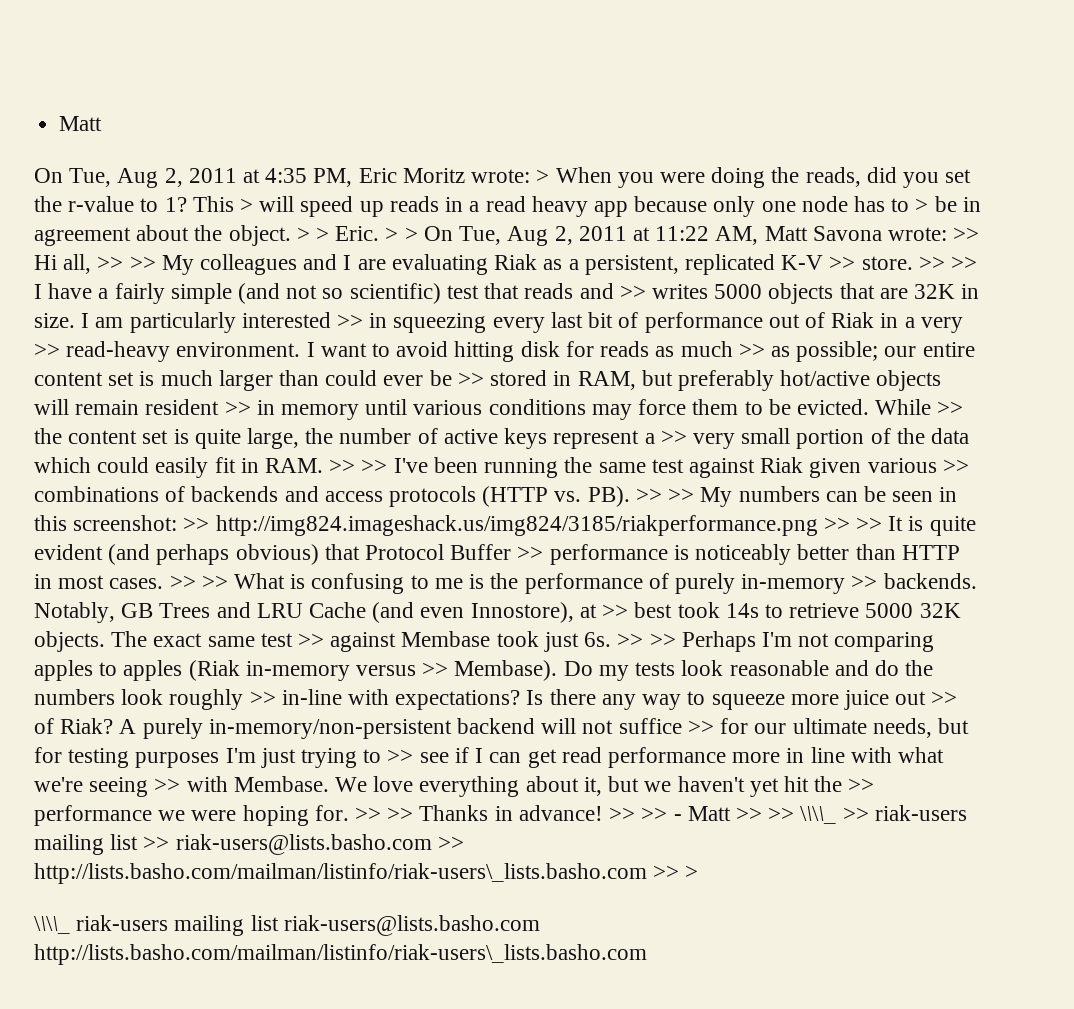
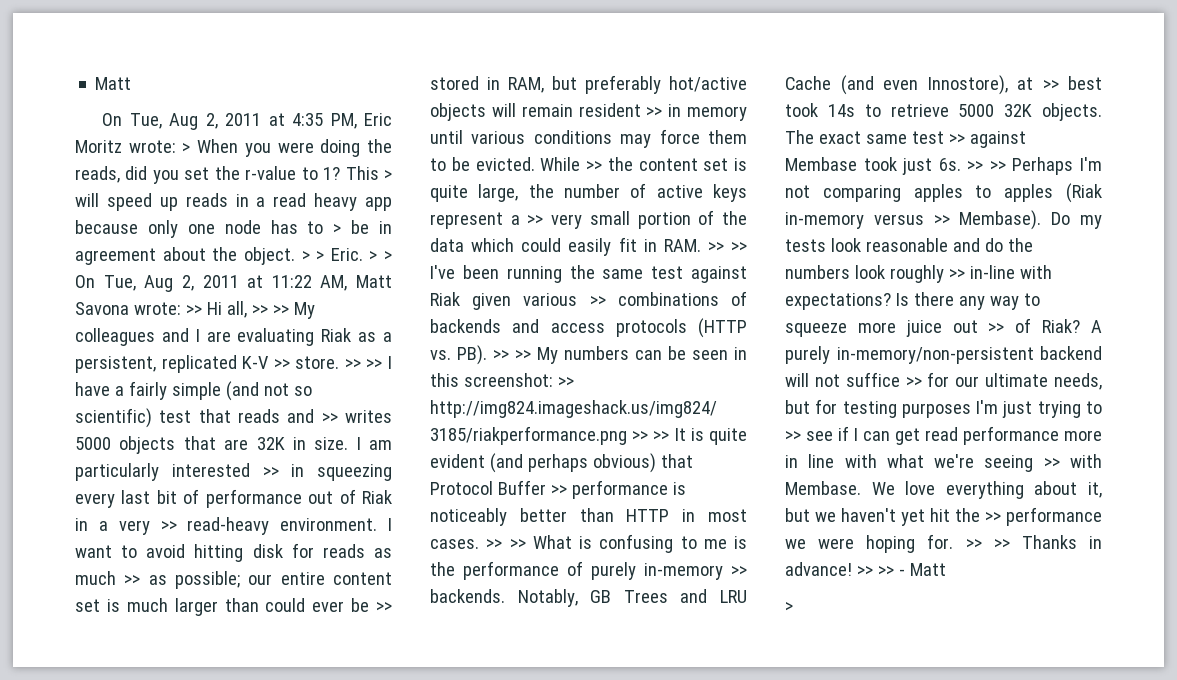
- >> >> - Matt >> >> \\\\_ >> riak-users mailing list >> riak-users@lists.basho.com >> http://lists.basho.com/mailman/listinfo/riak-users\_lists.basho.com >> >
- \\\\_ riak-users mailing list riak-users@lists.basho.com http://lists.basho.com/mailman/listinfo/riak-users\_lists.basho.com
+ >> >> - Matt
+ >

